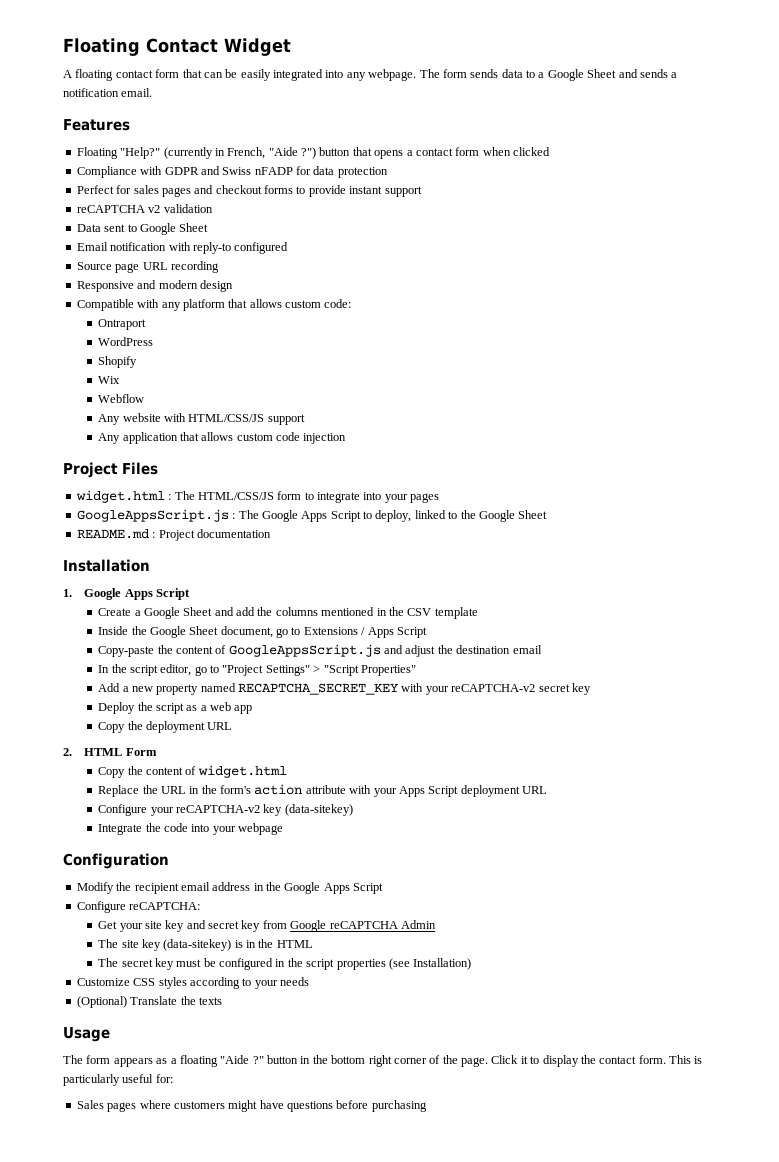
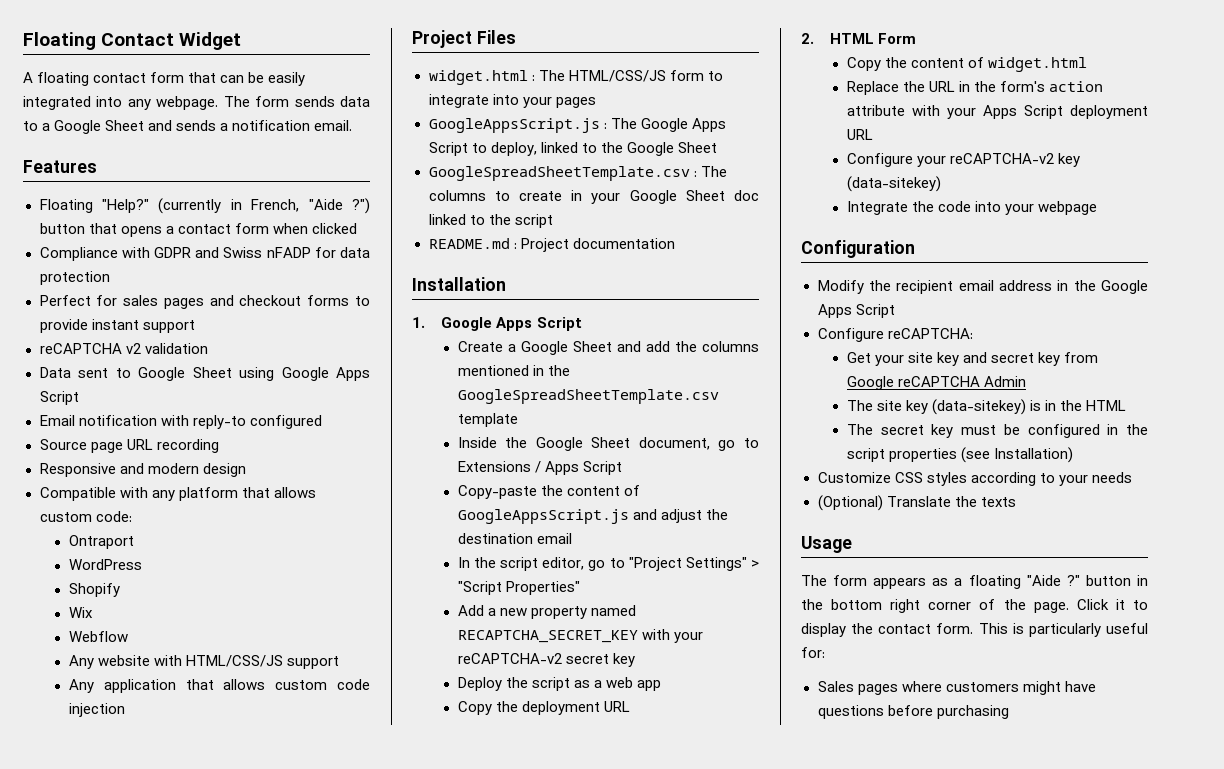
- Data sent to Google Sheet
+ Data sent to Google Sheet using Google Apps Script
+ GoogleSpreadSheetTemplate.csv : The columns to create in your Google Sheet doc linked to the script
- Create a Google Sheet and add the columns mentioned in the CSV template
+ Create a Google Sheet and add the columns mentioned in the GoogleSpreadSheetTemplate.csv template

